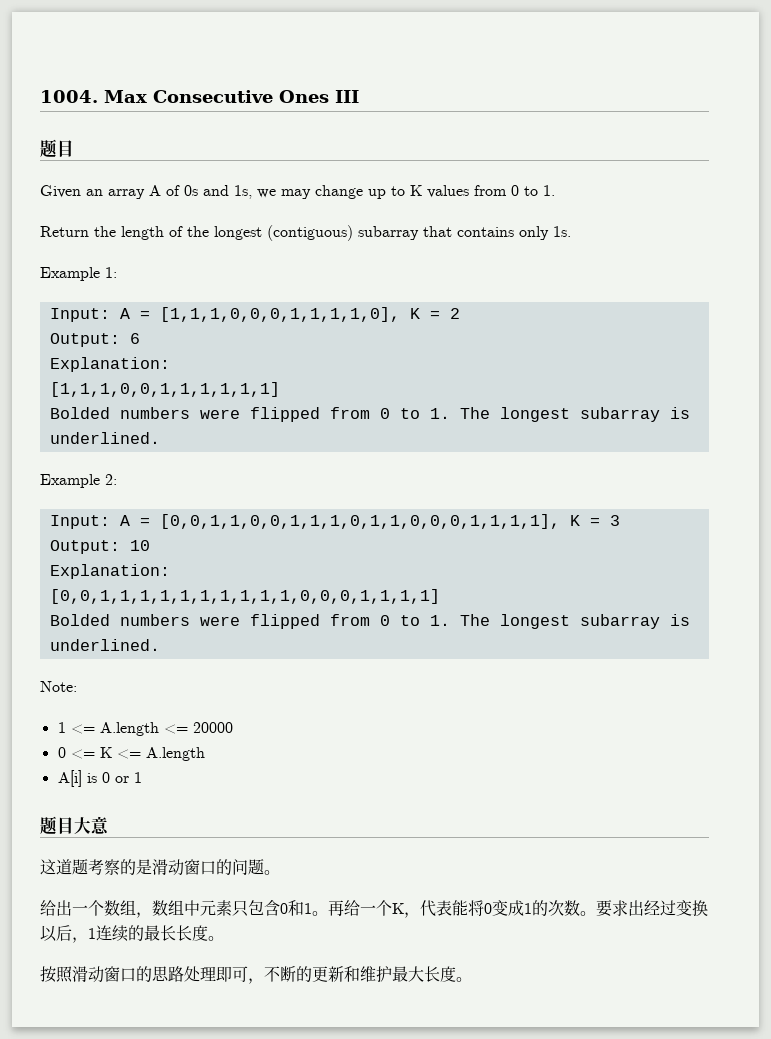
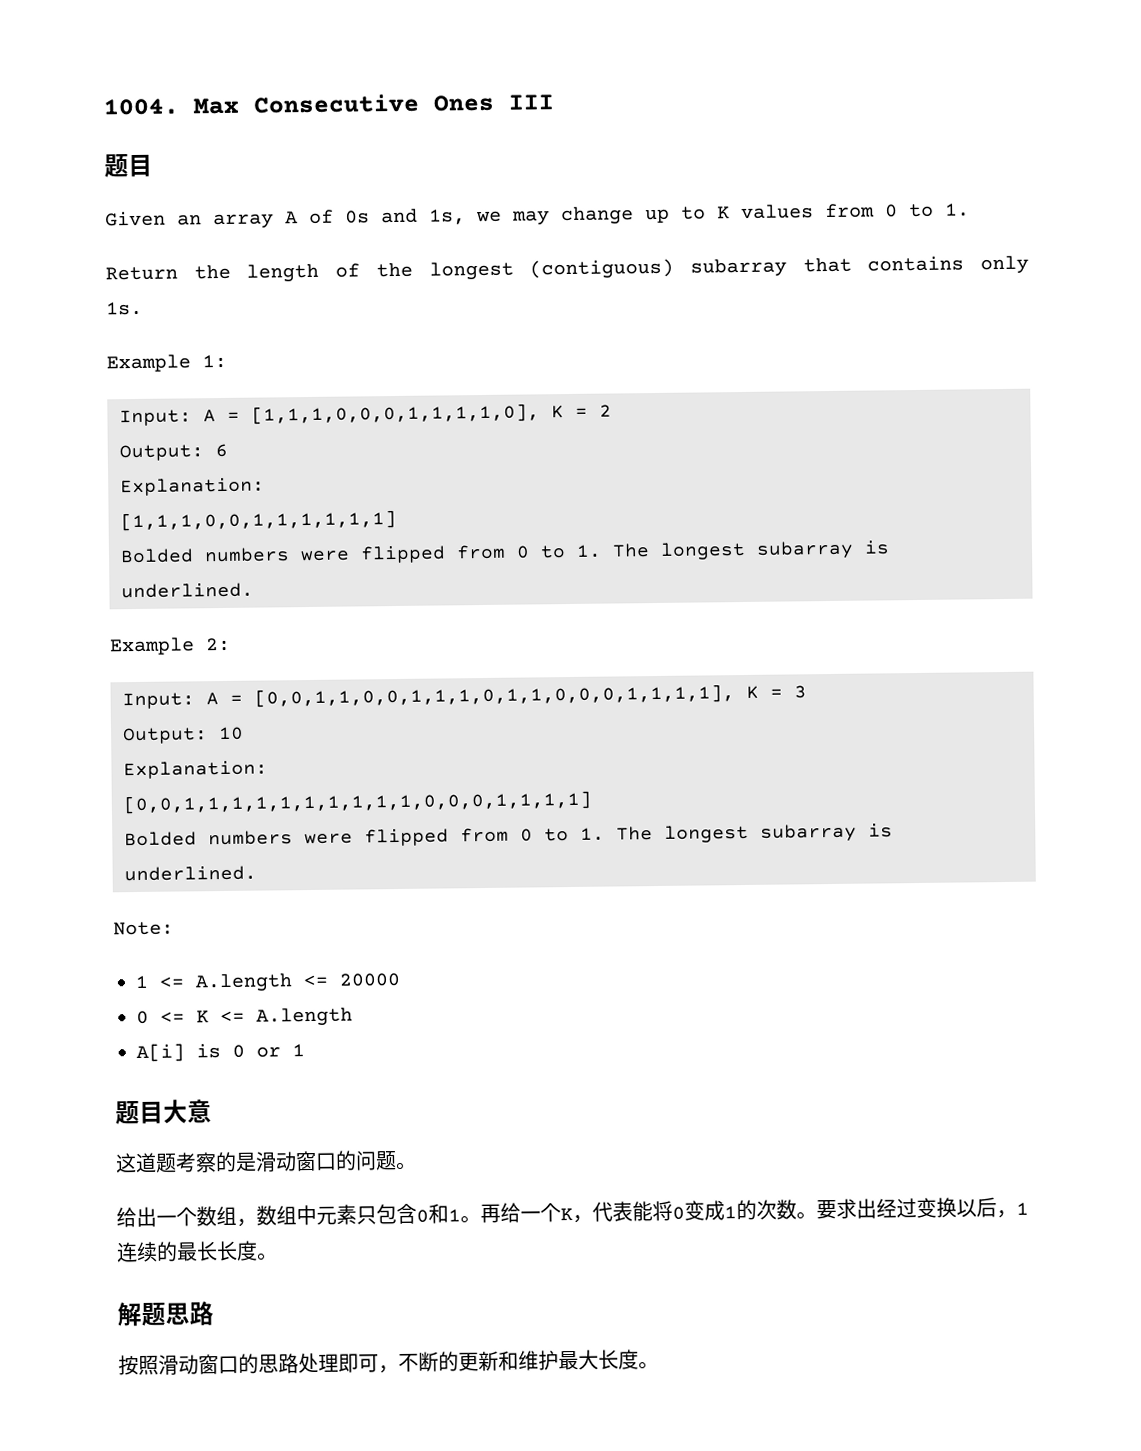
+ 解题思路

